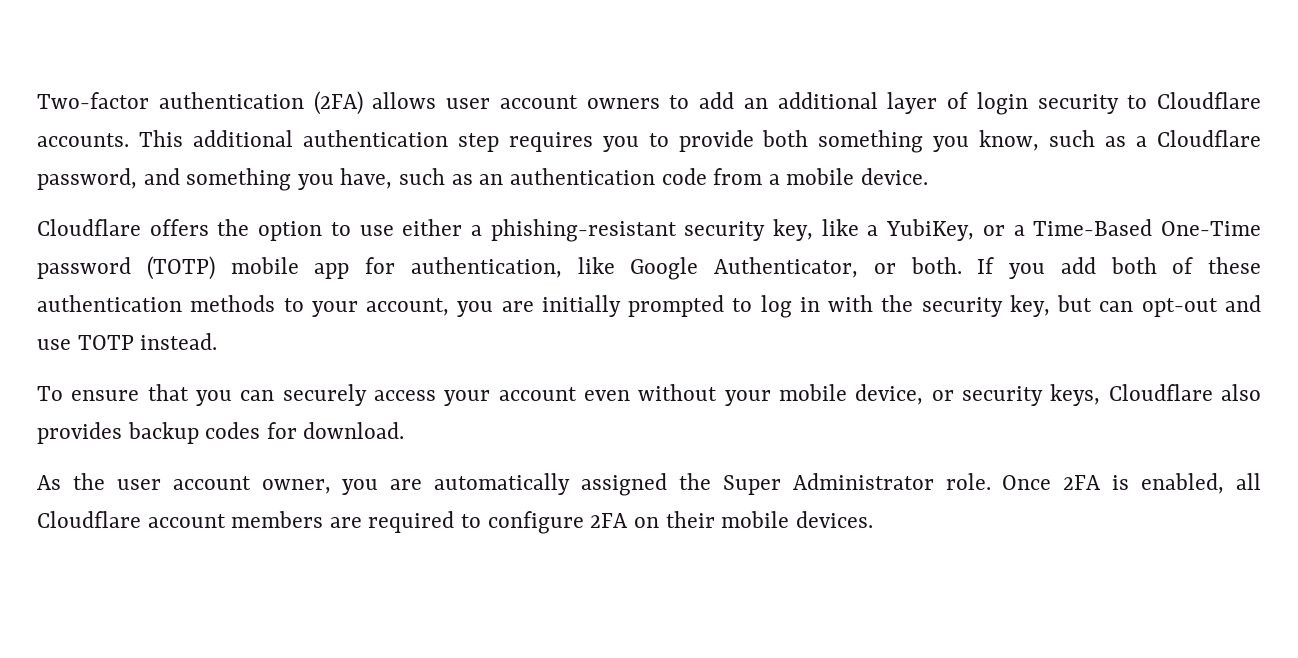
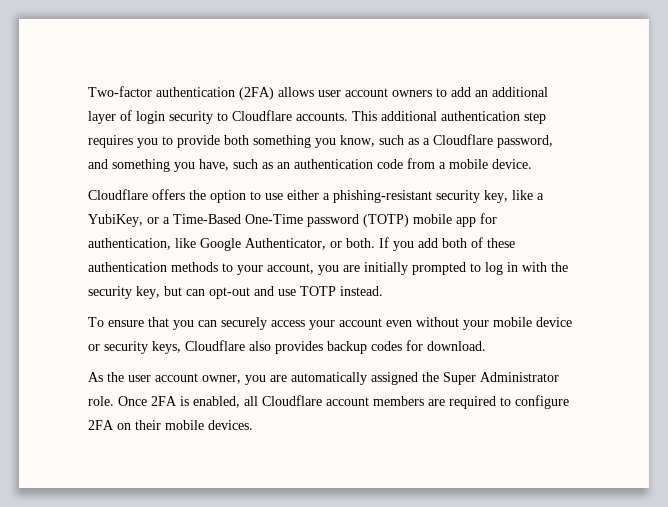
- To ensure that you can securely access your account even without your mobile device, or security keys, Cloudflare also provides backup codes for download.
+ To ensure that you can securely access your account even without your mobile device or security keys, Cloudflare also provides backup codes for download.

